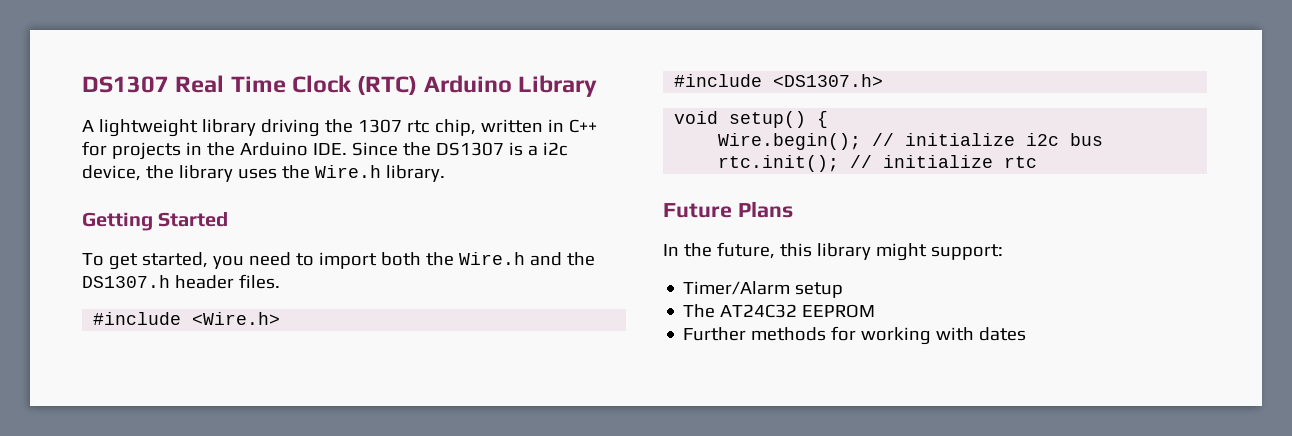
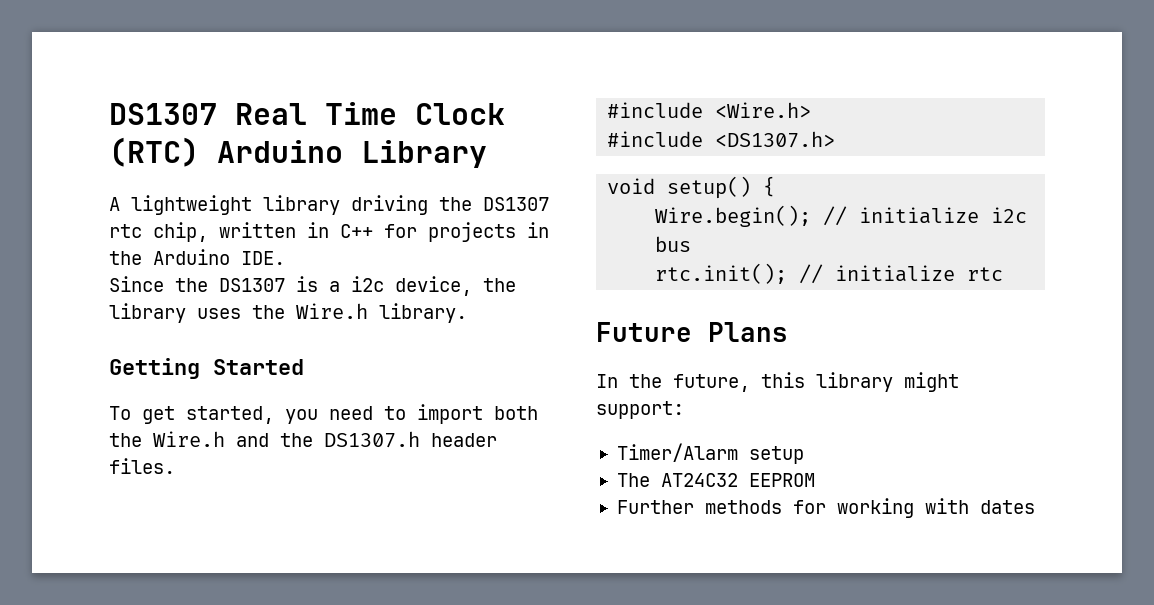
- A lightweight library driving the 1307 rtc chip, written in C++ for projects in the Arduino IDE. Since the DS1307 is a i2c device, the library uses the Wire.h library.
+ A lightweight library driving the DS1307 rtc chip, written in C++ for projects in the Arduino IDE.
+ Since the DS1307 is a i2c device, the library uses the Wire.h library.

